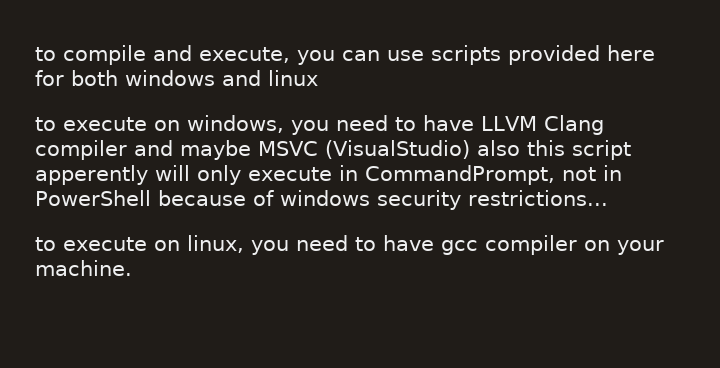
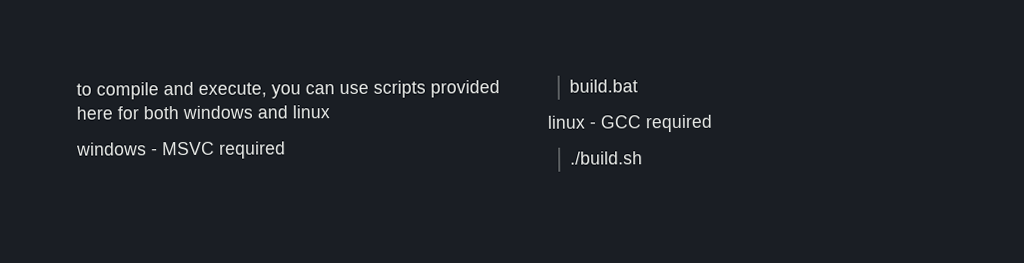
- to execute on windows, you need to have LLVM Clang compiler and maybe MSVC (VisualStudio) also this script apperently will only execute in CommandPrompt, not in PowerShell because of windows security restrictions...
- to execute on linux, you need to have gcc compiler on your machine.
+ windows - MSVC required
+ build.bat
+ linux - GCC required
+ ./build.sh

